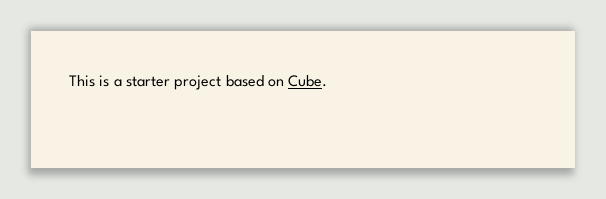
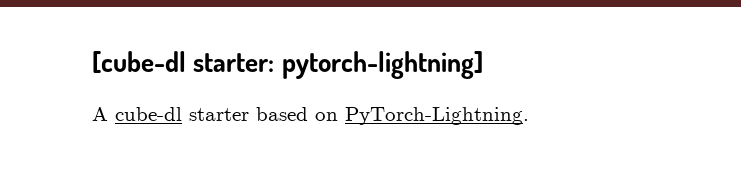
- This is a starter project based on Cube.
+ [cube-dl starter: pytorch-lightning]
+ A cube-dl starter based on PyTorch-Lightning.

